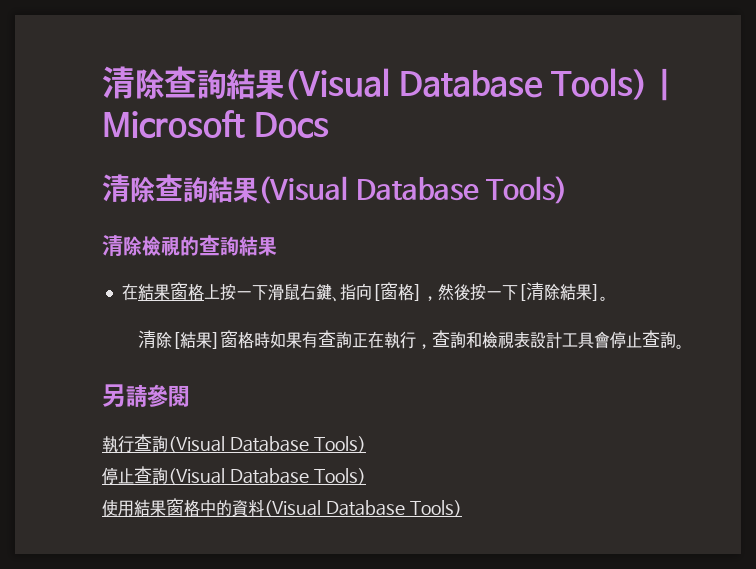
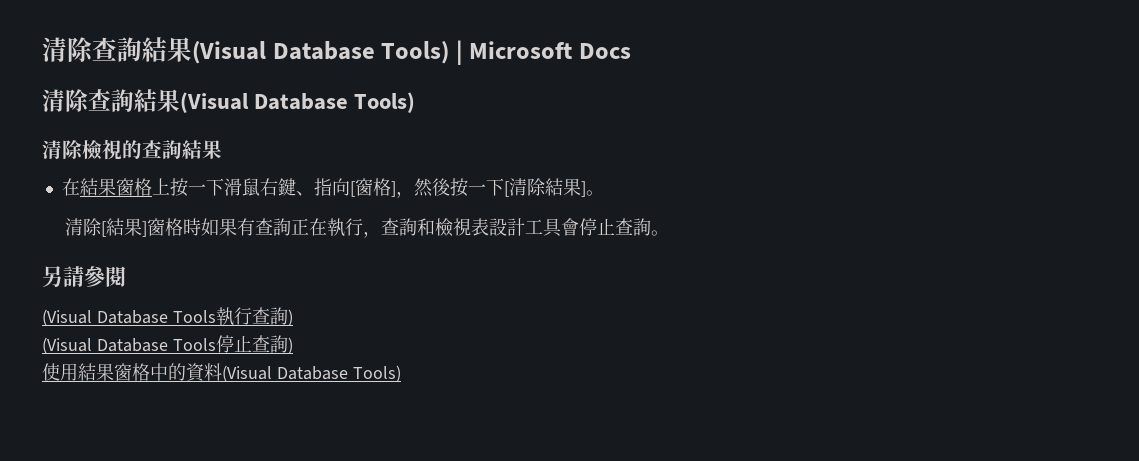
- 執行查詢(Visual Database Tools)
- 停止查詢(Visual Database Tools)
+ (Visual Database Tools執行查詢)
+ (Visual Database Tools停止查詢)

